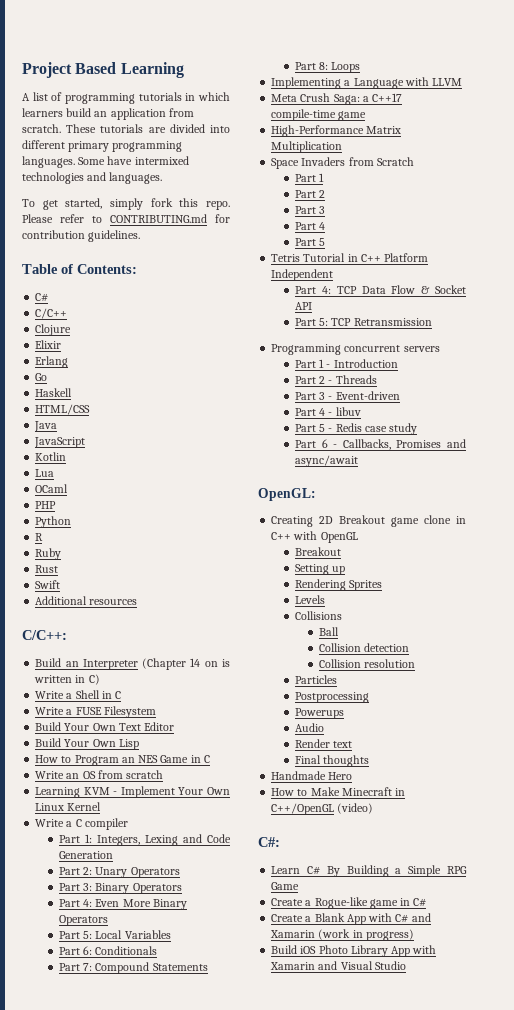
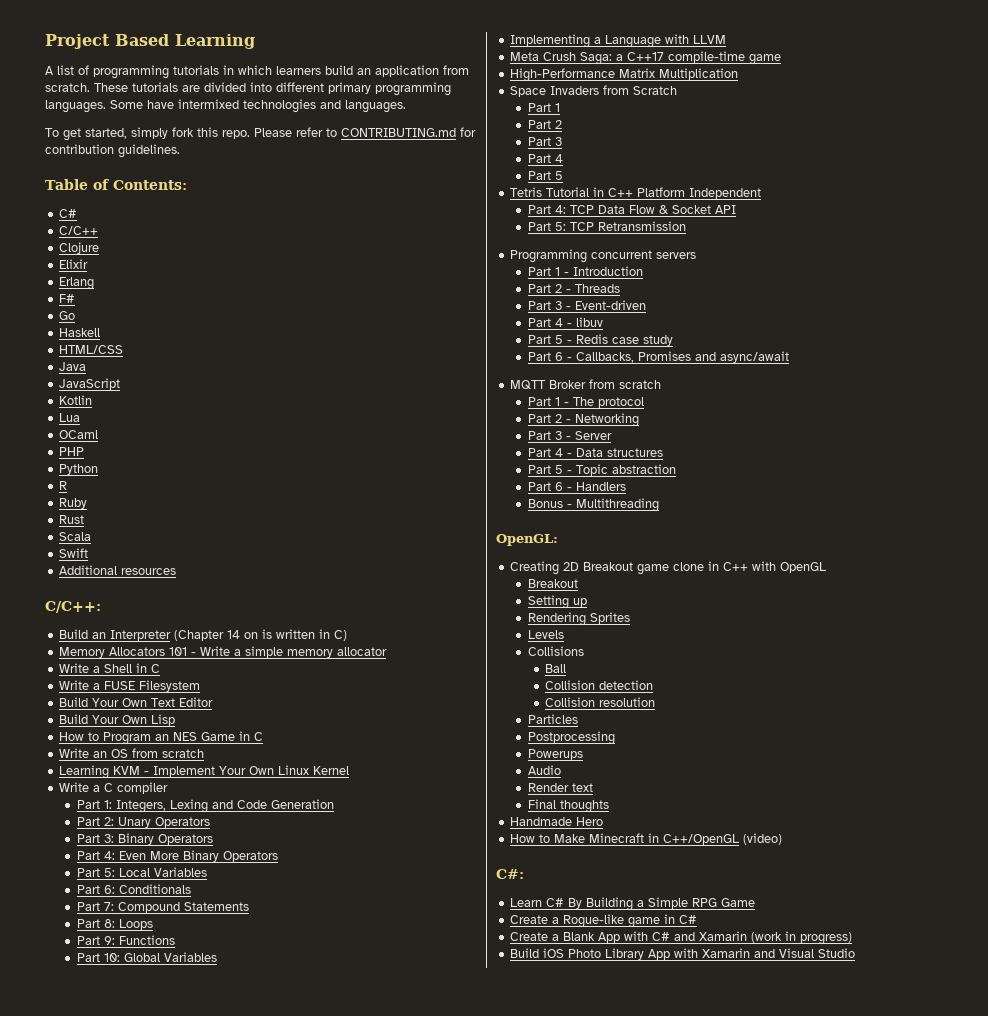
+ F#
+ Scala
+ Memory Allocators 101 - Write a simple memory allocator
+ Part 9: Functions
+ Part 10: Global Variables
+ MQTT Broker from scratch
+ Part 1 - The protocol
+ Part 2 - Networking
+ Part 3 - Server
+ Part 4 - Data structures
+ Part 5 - Topic abstraction
+ Part 6 - Handlers
+ Bonus - Multithreading

